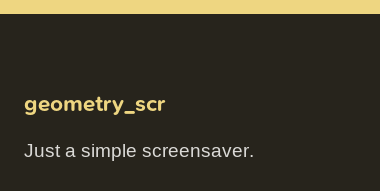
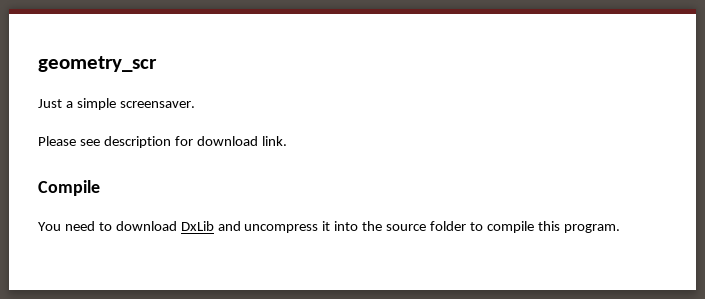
+ Please see description for download link.
+ Compile
+ You need to download DxLib and uncompress it into the source folder to compile this program.

